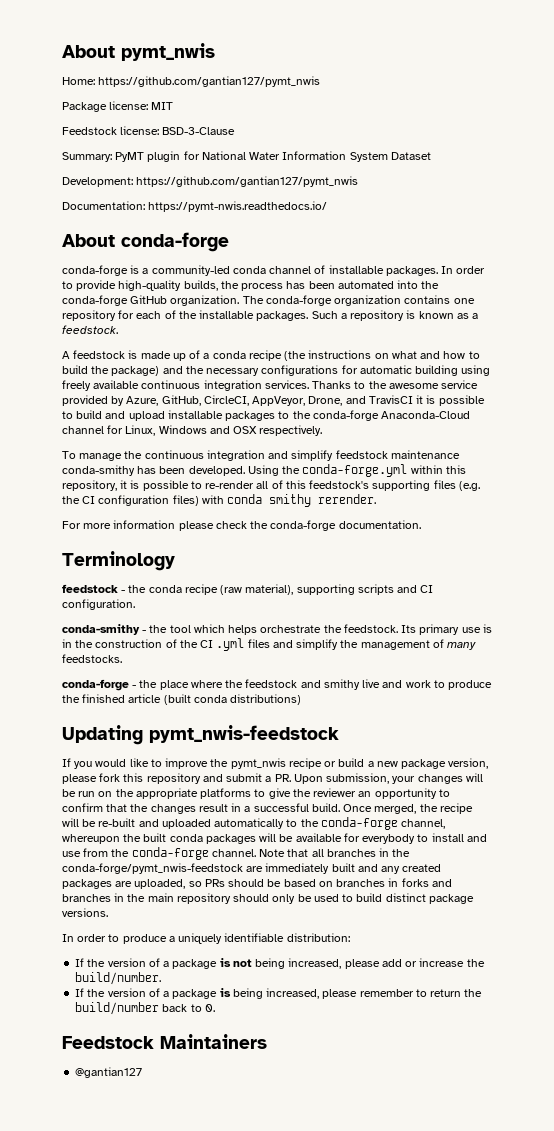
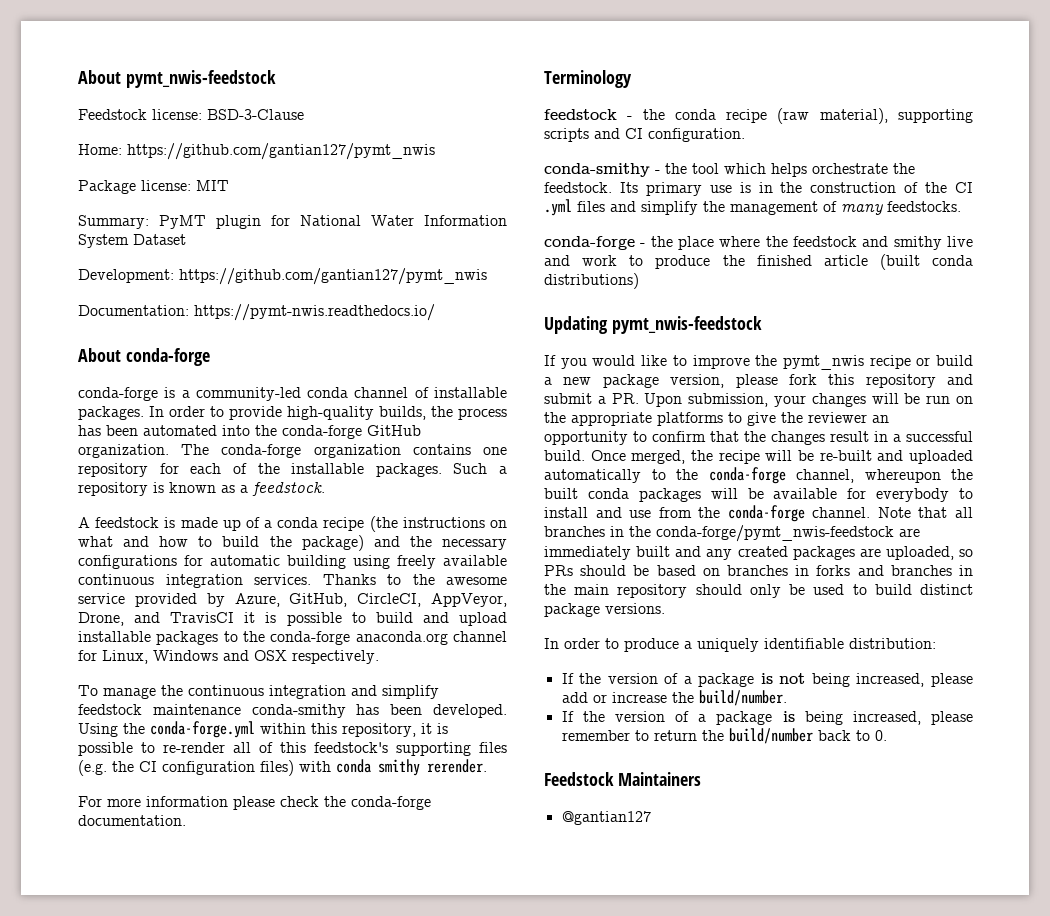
- About pymt_nwis
+ About pymt_nwis-feedstock
+ Feedstock license: BSD-3-Clause
- Feedstock license: BSD-3-Clause
- Thanks to the awesome service provided by Azure, GitHub, CircleCI, AppVeyor, Drone, and TravisCI it is possible to build and upload installable packages to the conda-forge Anaconda-Cloud channel for Linux, Windows and OSX respectively.
+ Thanks to the awesome service provided by Azure, GitHub, CircleCI, AppVeyor, Drone, and TravisCI it is possible to build and upload installable packages to the conda-forge anaconda.org channel for Linux, Windows and OSX respectively.

